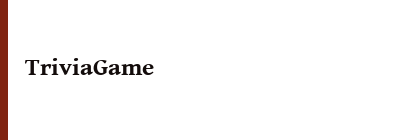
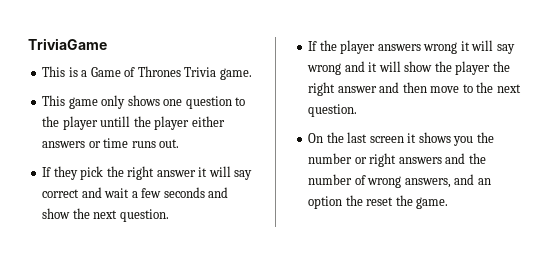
+ This is a Game of Thrones Trivia game.
+ This game only shows one question to the player untill the player either answers or time runs out.
+ If they pick the right answer it will say correct and wait a few seconds and show the next question.
+ If the player answers wrong it will say wrong and it will show the player the right answer and then move to the next question.
+ On the last screen it shows you the number or right answers and the number of wrong answers, and an option the reset the game.

